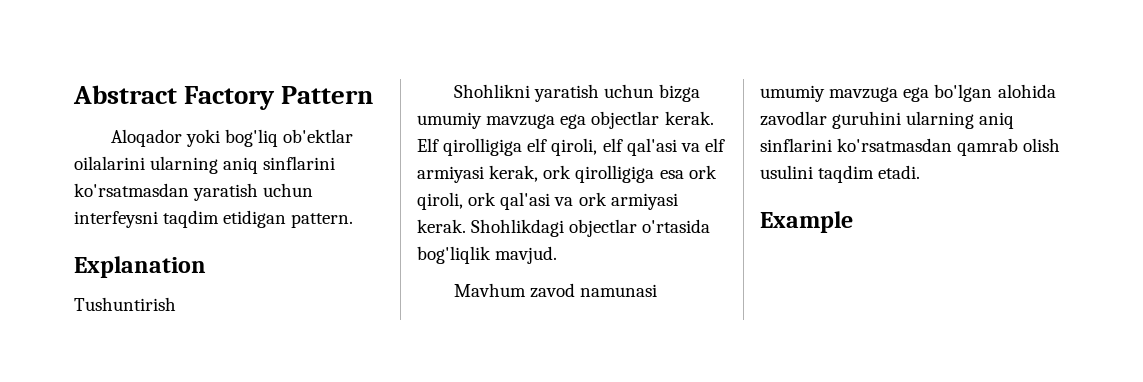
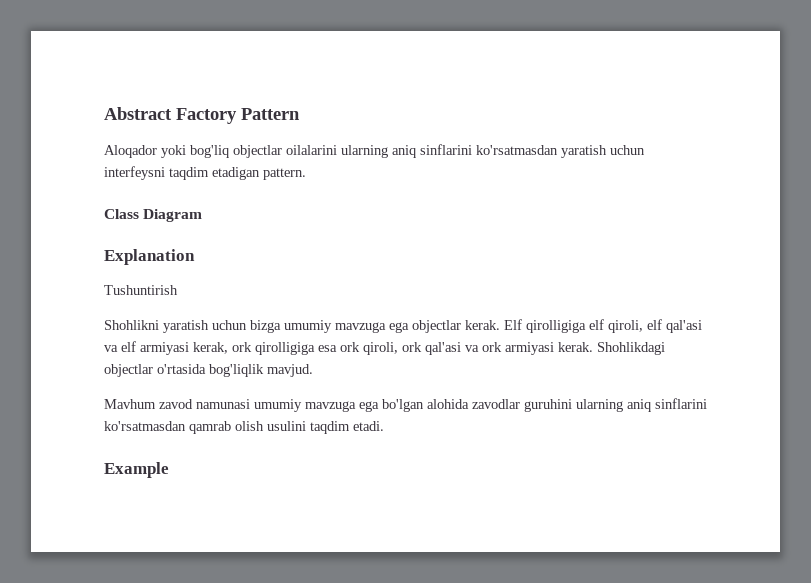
- Aloqador yoki bog'liq ob'ektlar oilalarini ularning aniq sinflarini ko'rsatmasdan yaratish uchun interfeysni taqdim etidigan pattern.
+ Aloqador yoki bog'liq objectlar oilalarini ularning aniq sinflarini ko'rsatmasdan yaratish uchun interfeysni taqdim etadigan pattern.
+ Class Diagram

